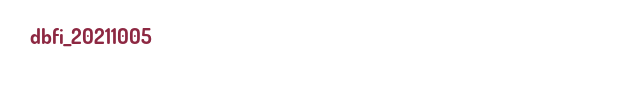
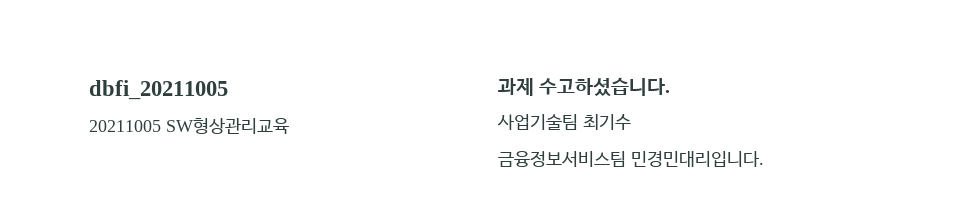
+ 20211005 SW형상관리교육
+ 과제 수고하셨습니다.
+ 사업기술팀 최기수
+ 금융정보서비스팀 민경민대리입니다.

